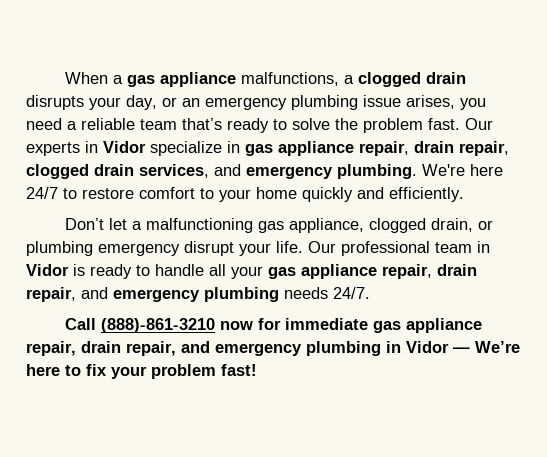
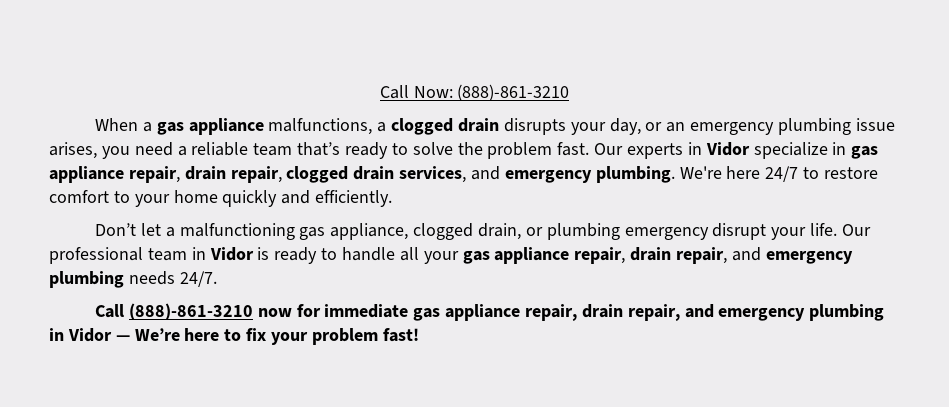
+ Call Now: (888)-861-3210

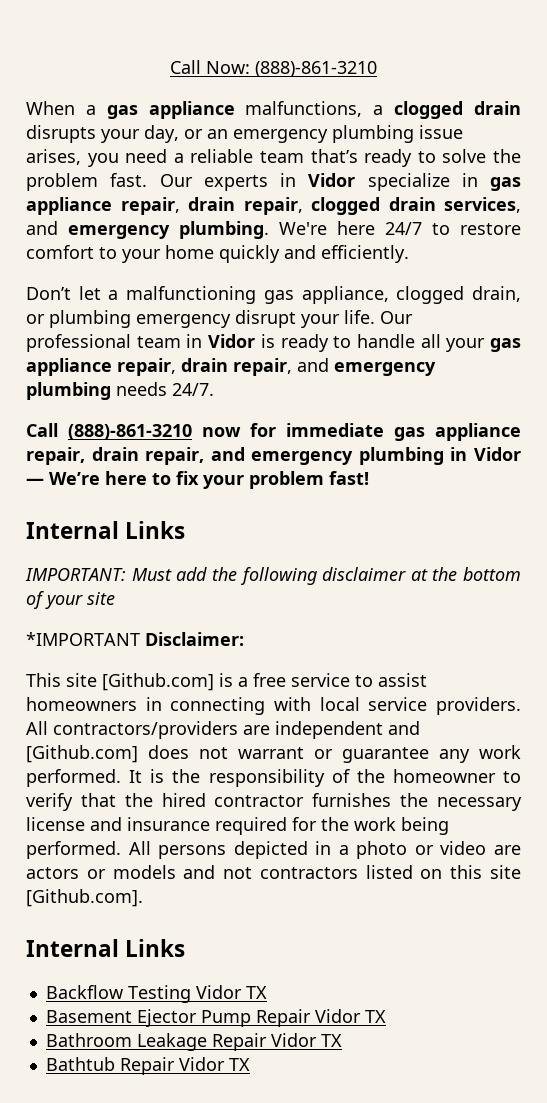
  Call (888)-861-3210 now for immediate gas appliance repair, drain repair, and emergency plumbing in Vidor — We’re here to fix your problem fast!
+ Internal Links
+ IMPORTANT: Must add the following disclaimer at the bottom of your site
+ *IMPORTANT Disclaimer:
+ This site [Github.com] is a free service to assist homeowners in connecting with local service providers. All contractors/providers are independent and [Github.com] does not warrant or guarantee any work performed. It is the responsibility of the homeowner to verify that the hired contractor furnishes the necessary license and insurance required for the work being performed. All persons depicted in a photo or video are actors or models and not contractors listed on this site [Github.com].
+ Internal Links
+ Backflow Testing Vidor TX
+ Basement Ejector Pump Repair Vidor TX
+ Bathroom Leakage Repair Vidor TX
+ Bathtub Repair Vidor TX

